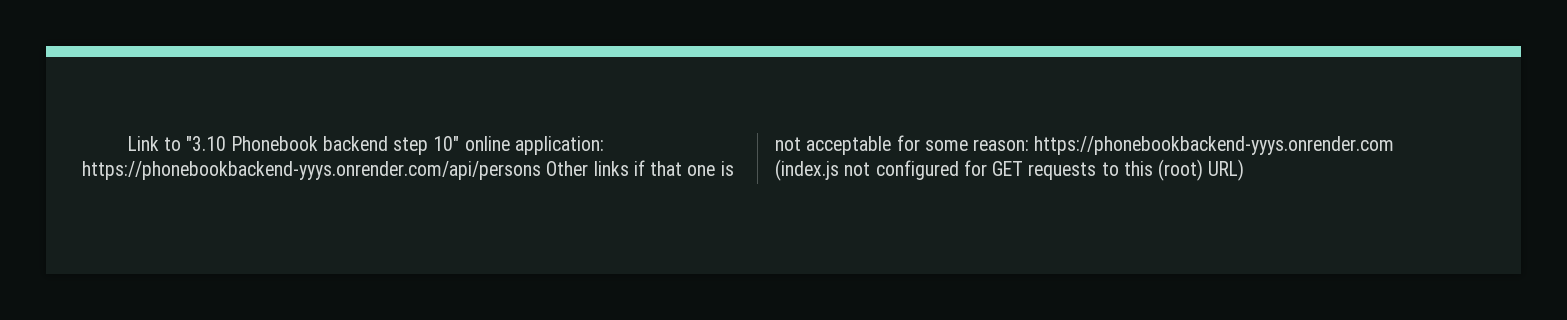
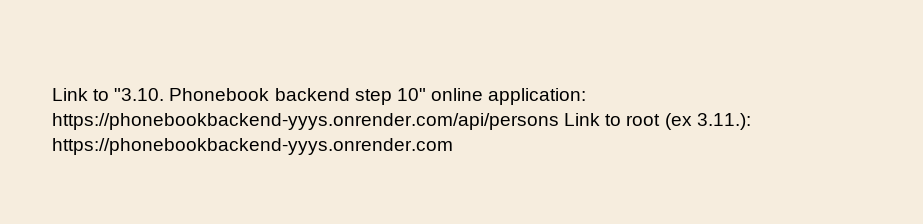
- Link to "3.10 Phonebook backend step 10" online application: https://phonebookbackend-yyys.onrender.com/api/persons Other links if that one is not acceptable for some reason: https://phonebookbackend-yyys.onrender.com (index.js not configured for GET requests to this (root) URL)
+ Link to "3.10. Phonebook backend step 10" online application: https://phonebookbackend-yyys.onrender.com/api/persons Link to root (ex 3.11.): https://phonebookbackend-yyys.onrender.com

